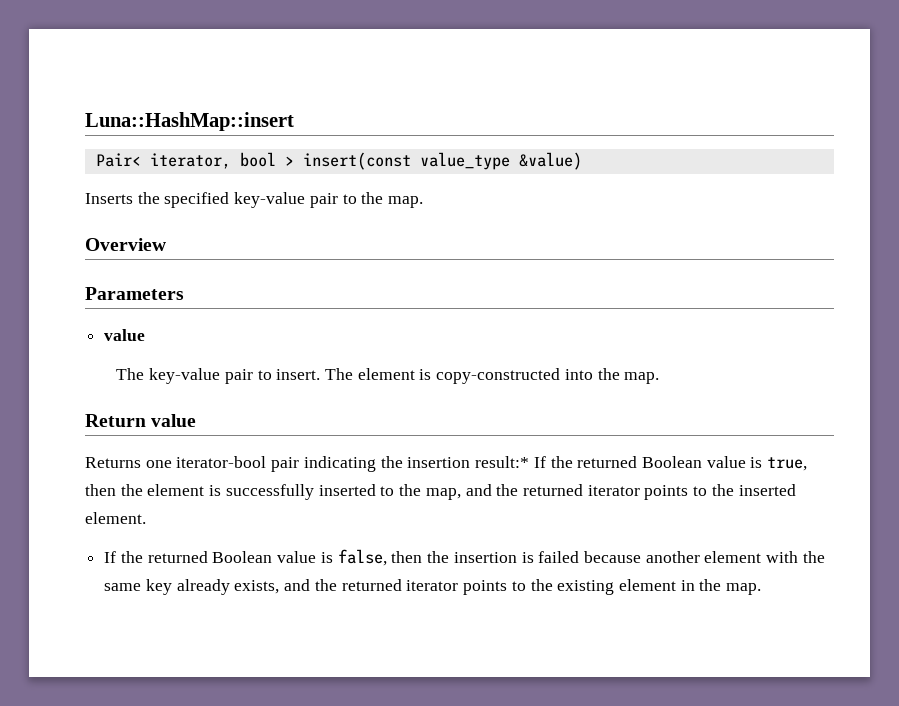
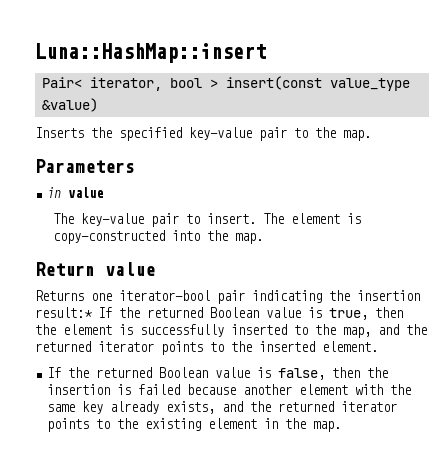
- Overview
  Parameters
- value
+ in value

